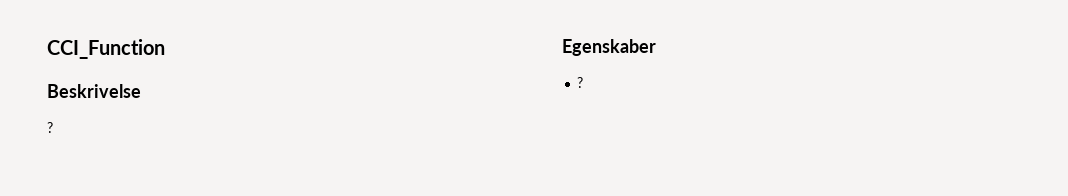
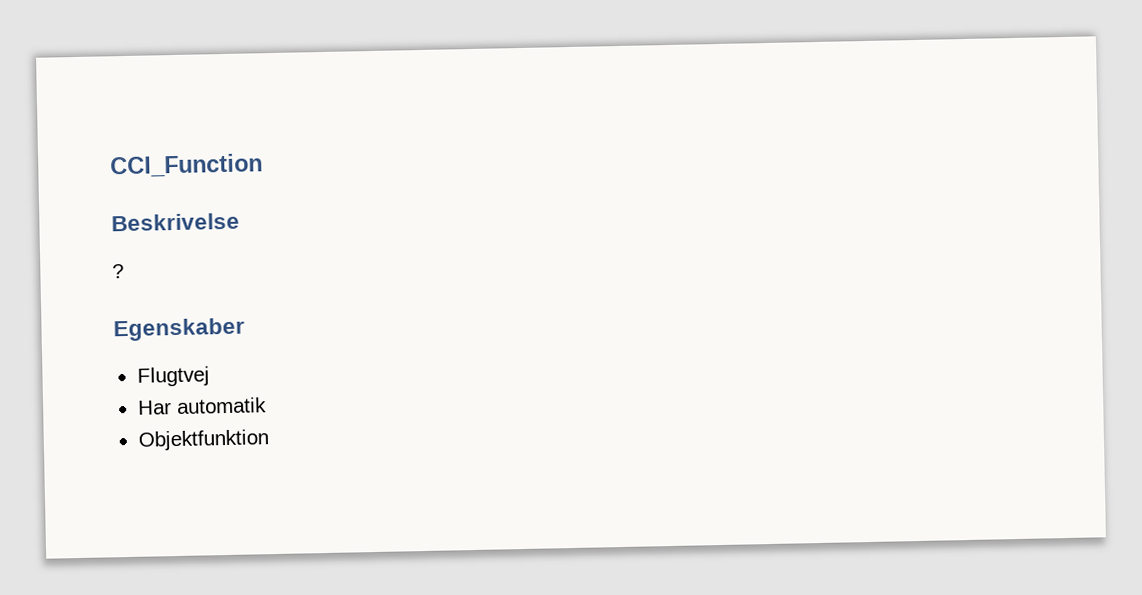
  Egenskaber
- ?
+ Flugtvej
+ Har automatik
+ Objektfunktion

